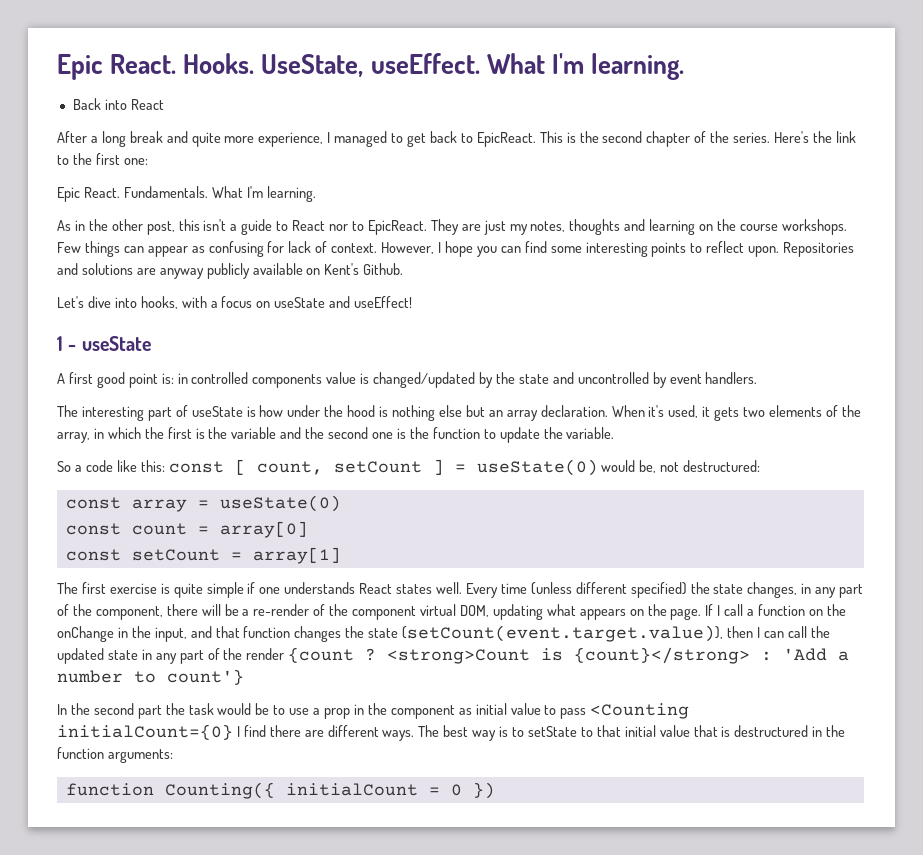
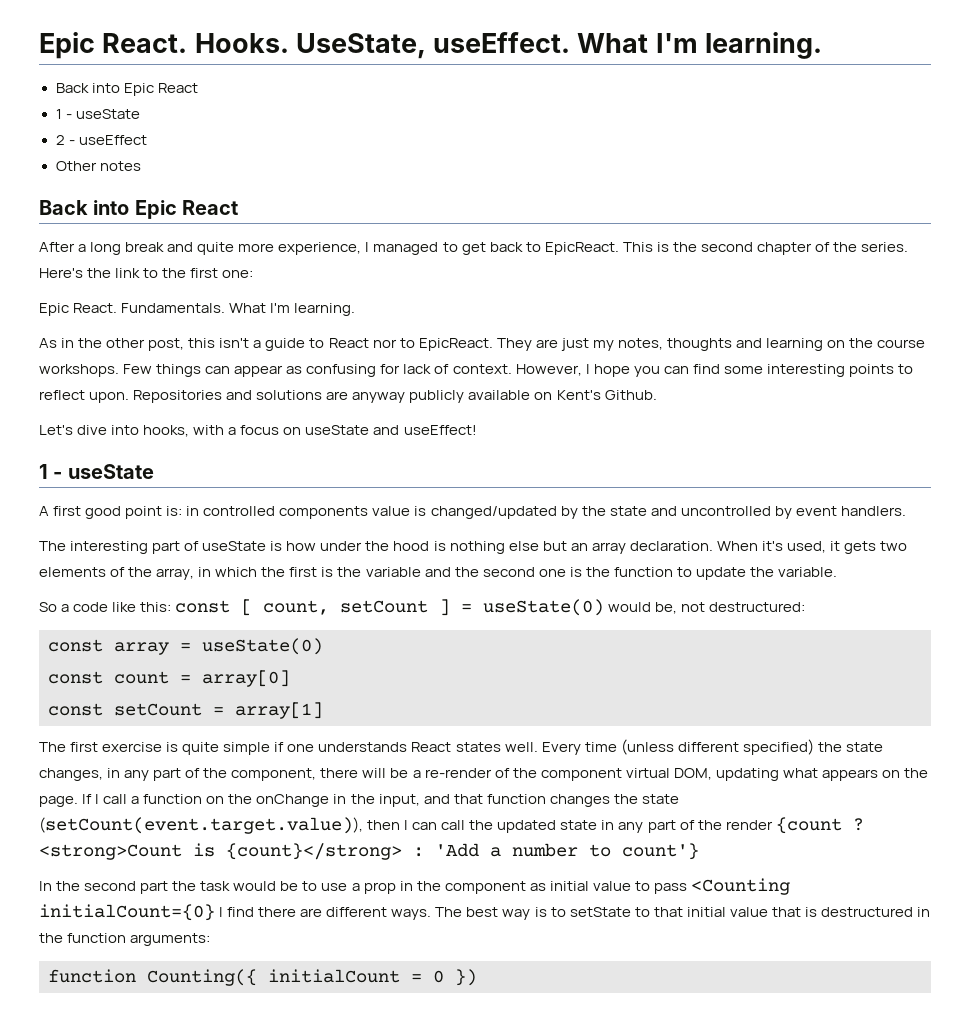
  UseState, useEffect. What I'm learning.
- Back into React
+ Back into Epic React
+ 1 - useState
+ 2 - useEffect
+ Other notes
+ Back into Epic React

